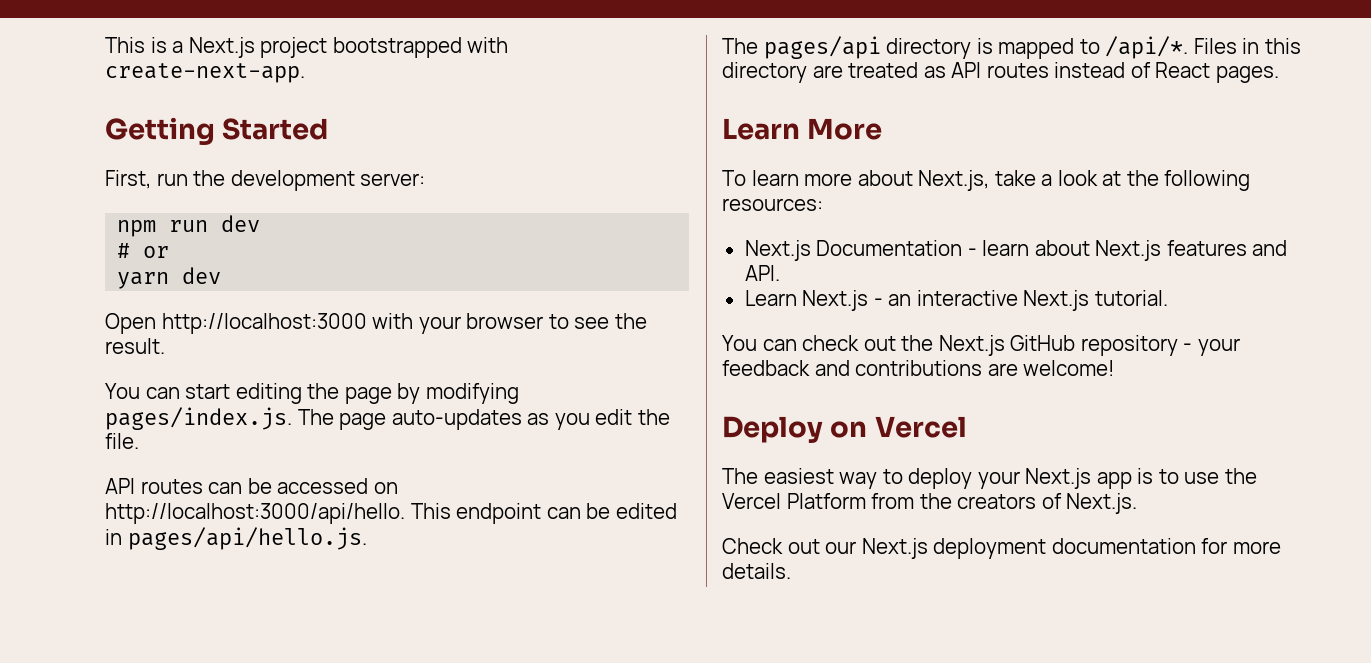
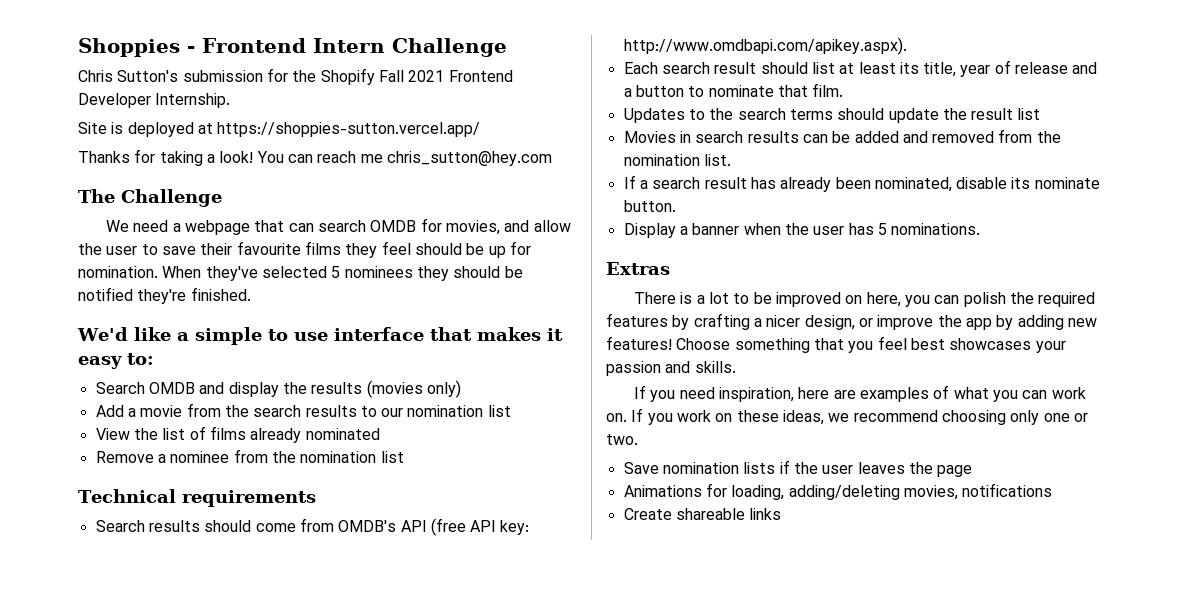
- This is a Next.js project bootstrapped with create-next-app.
- Getting Started
- First, run the development server:
- npm run dev
- # or
- yarn dev
- Open http://localhost:3000 with your browser to see the result.
- You can start editing the page by modifying pages/index.js. The page auto-updates as you edit the file.
- API routes can be accessed on http://localhost:3000/api/hello. This endpoint can be edited in pages/api/hello.js.
- The pages/api directory is mapped to /api/*. Files in this directory are treated as API routes instead of React pages.
- Learn More
- To learn more about Next.js, take a look at the following resources:
- Next.js Documentation - learn about Next.js features and API.
- Learn Next.js - an interactive Next.js tutorial.
- You can check out the Next.js GitHub repository - your feedback and contributions are welcome!
- Deploy on Vercel
- The easiest way to deploy your Next.js app is to use the Vercel Platform from the creators of Next.js.
- Check out our Next.js deployment documentation for more details.
+ Shoppies - Frontend Intern Challenge
+ Chris Sutton's submission for the Shopify Fall 2021 Frontend Developer Internship.
+ Site is deployed at https://shoppies-sutton.vercel.app/
+ Thanks for taking a look! You can reach me chris_sutton@hey.com
+ The Challenge
+ We need a webpage that can search OMDB for movies, and allow the user to save their favourite films they feel should be up for nomination. When they've selected 5 nominees they should be notified they're finished.
+ We'd like a simple to use interface that makes it easy to:
+ Search OMDB and display the results (movies only)
+ Add a movie from the search results to our nomination list
+ View the list of films already nominated
+ Remove a nominee from the nomination list
+ Technical requirements
+ Search results should come from OMDB's API (free API key: http://www.omdbapi.com/apikey.aspx).
+ Each search result should list at least its title, year of release and a button to nominate that film.
+ Updates to the search terms should update the result list
+ Movies in search results can be added and removed from the nomination list.
+ If a search result has already been nominated, disable its nominate button.
+ Display a banner when the user has 5 nominations.
+ Extras
+ There is a lot to be improved on here, you can polish the required features by crafting a nicer design, or improve the app by adding new features! Choose something that you feel best showcases your passion and skills.
+ If you need inspiration, here are examples of what you can work on. If you work on these ideas, we recommend choosing only one or two.
+ Save nomination lists if the user leaves the page
+ Animations for loading, adding/deleting movies, notifications
+ Create shareable links

